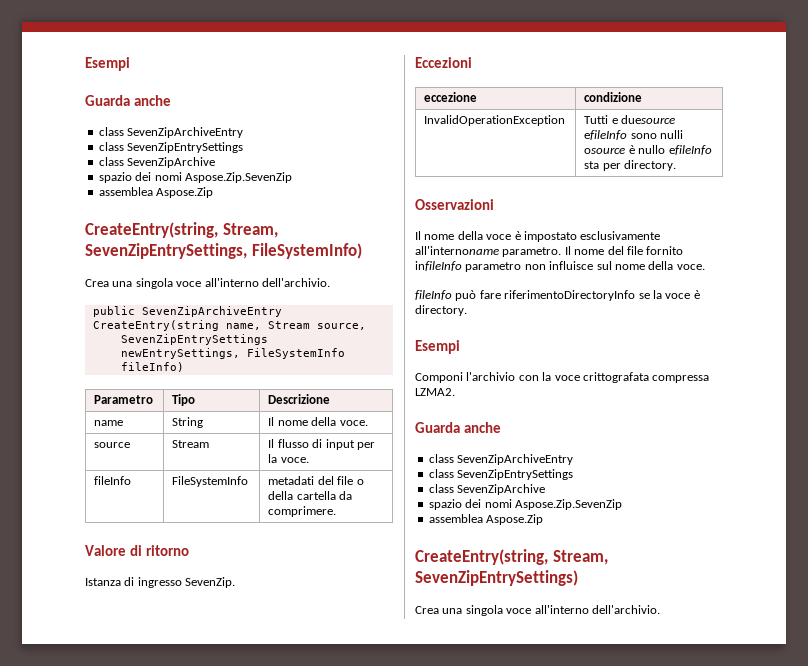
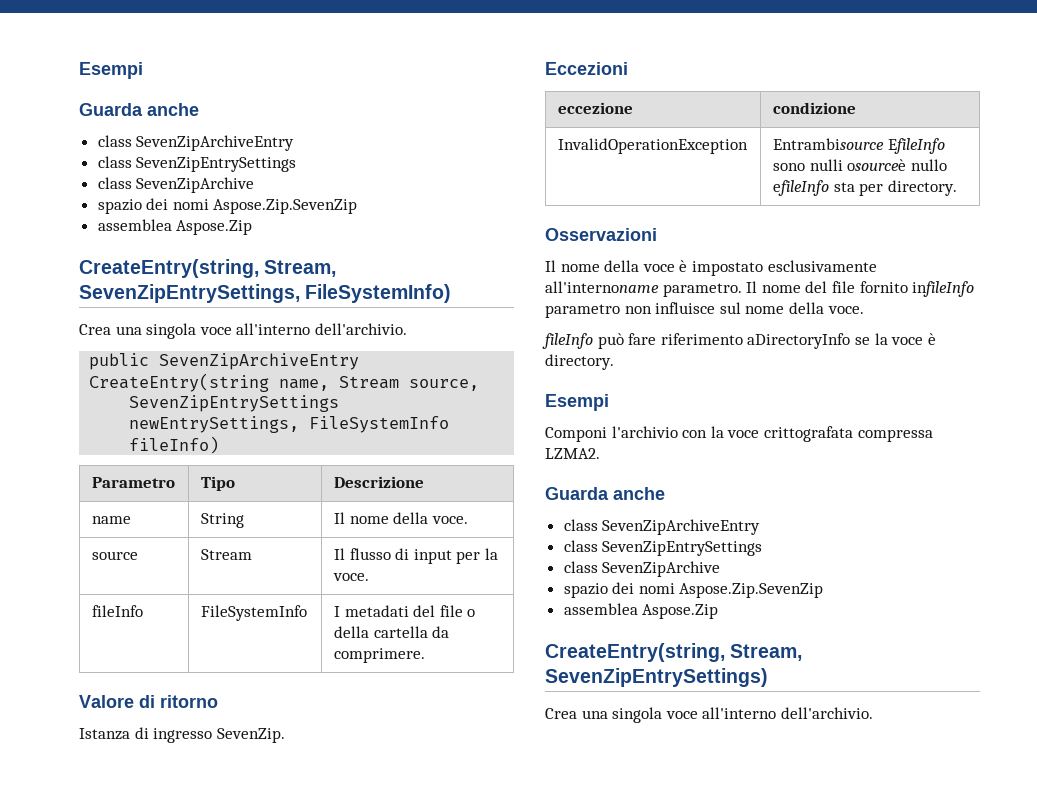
- fileInfo | FileSystemInfo | metadati del file o della cartella da comprimere.
+ fileInfo | FileSystemInfo | I metadati del file o della cartella da comprimere.
- InvalidOperationException | Tutti e duesource efileInfo sono nulli osource è nullo efileInfo sta per directory.
+ InvalidOperationException | Entrambisource EfileInfo sono nulli osourceè nullo efileInfo sta per directory.
- fileInfo può fare riferimentoDirectoryInfo se la voce è directory.
+ fileInfo può fare riferimento aDirectoryInfo se la voce è directory.

